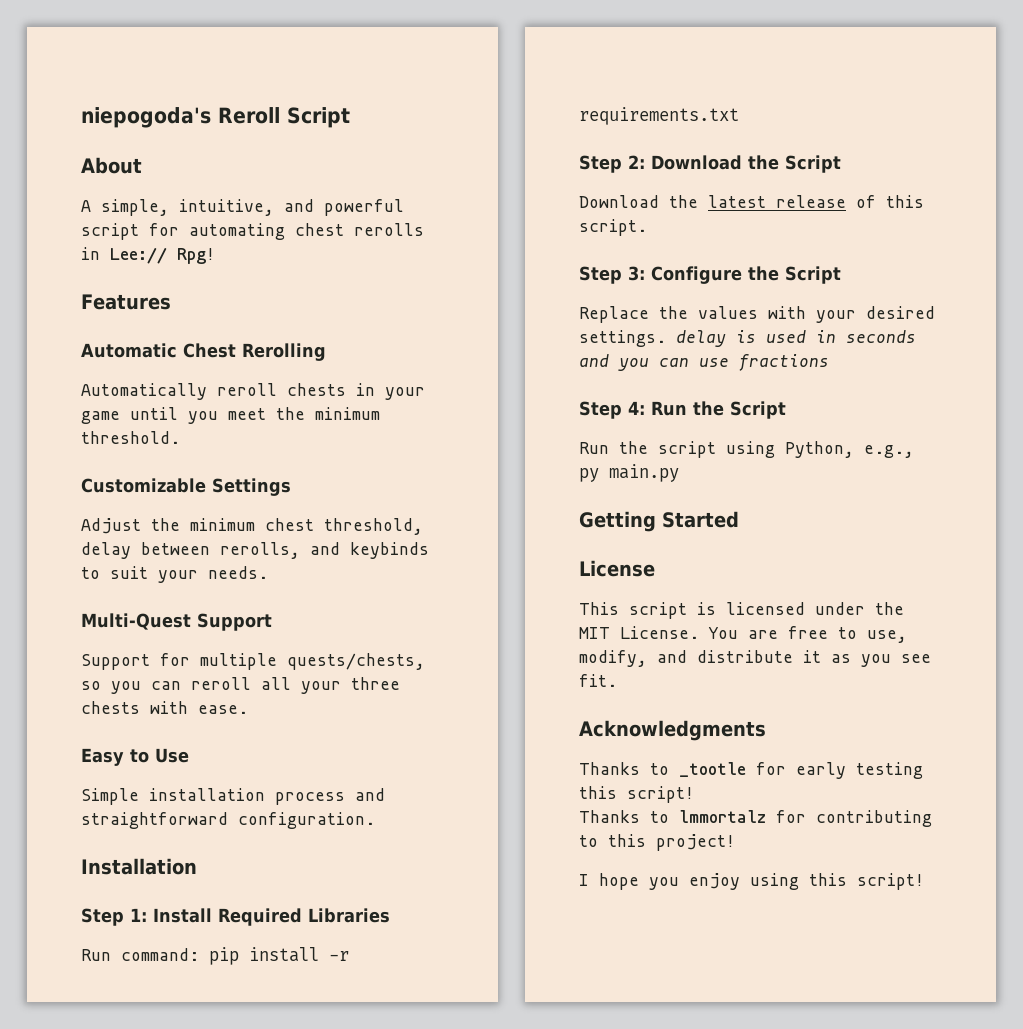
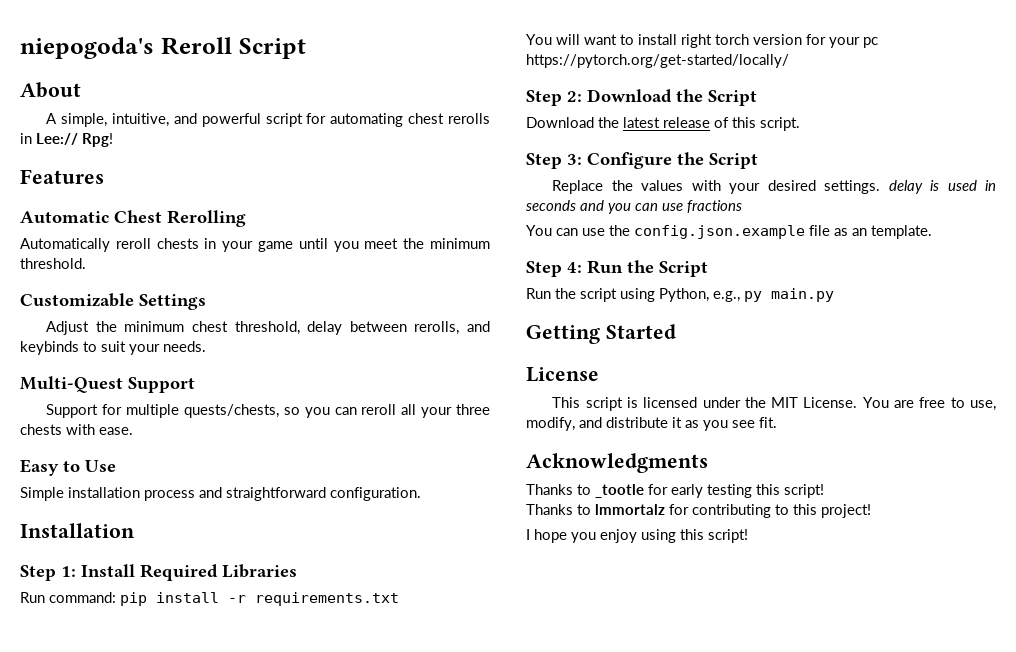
+ You will want to install right torch version for your pc https://pytorch.org/get-started/locally/
+ You can use the config.json.example file as an template.

